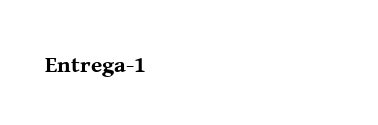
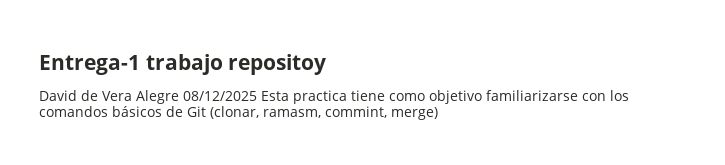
- Entrega-1
+ Entrega-1 trabajo repositoy
+ David de Vera Alegre 08/12/2025 Esta practica tiene como objetivo familiarizarse con los comandos básicos de Git (clonar, ramasm, commint, merge)

